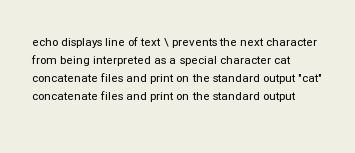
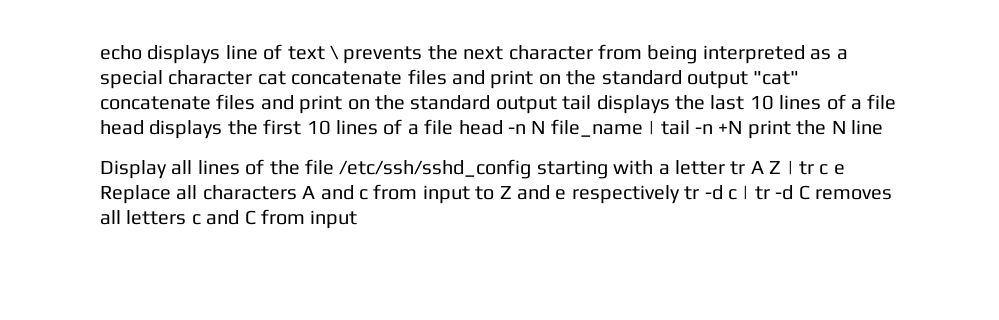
- echo displays line of text \ prevents the next character from being interpreted as a special character cat concatenate files and print on the standard output "cat" concatenate files and print on the standard output
+ echo displays line of text \ prevents the next character from being interpreted as a special character cat concatenate files and print on the standard output "cat" concatenate files and print on the standard output tail displays the last 10 lines of a file head displays the first 10 lines of a file head -n N file_name | tail -n +N print the N line
+ Display all lines of the file /etc/ssh/sshd_config starting with a letter tr A Z | tr c e Replace all characters A and c from input to Z and e respectively tr -d c | tr -d C removes all letters c and C from input

